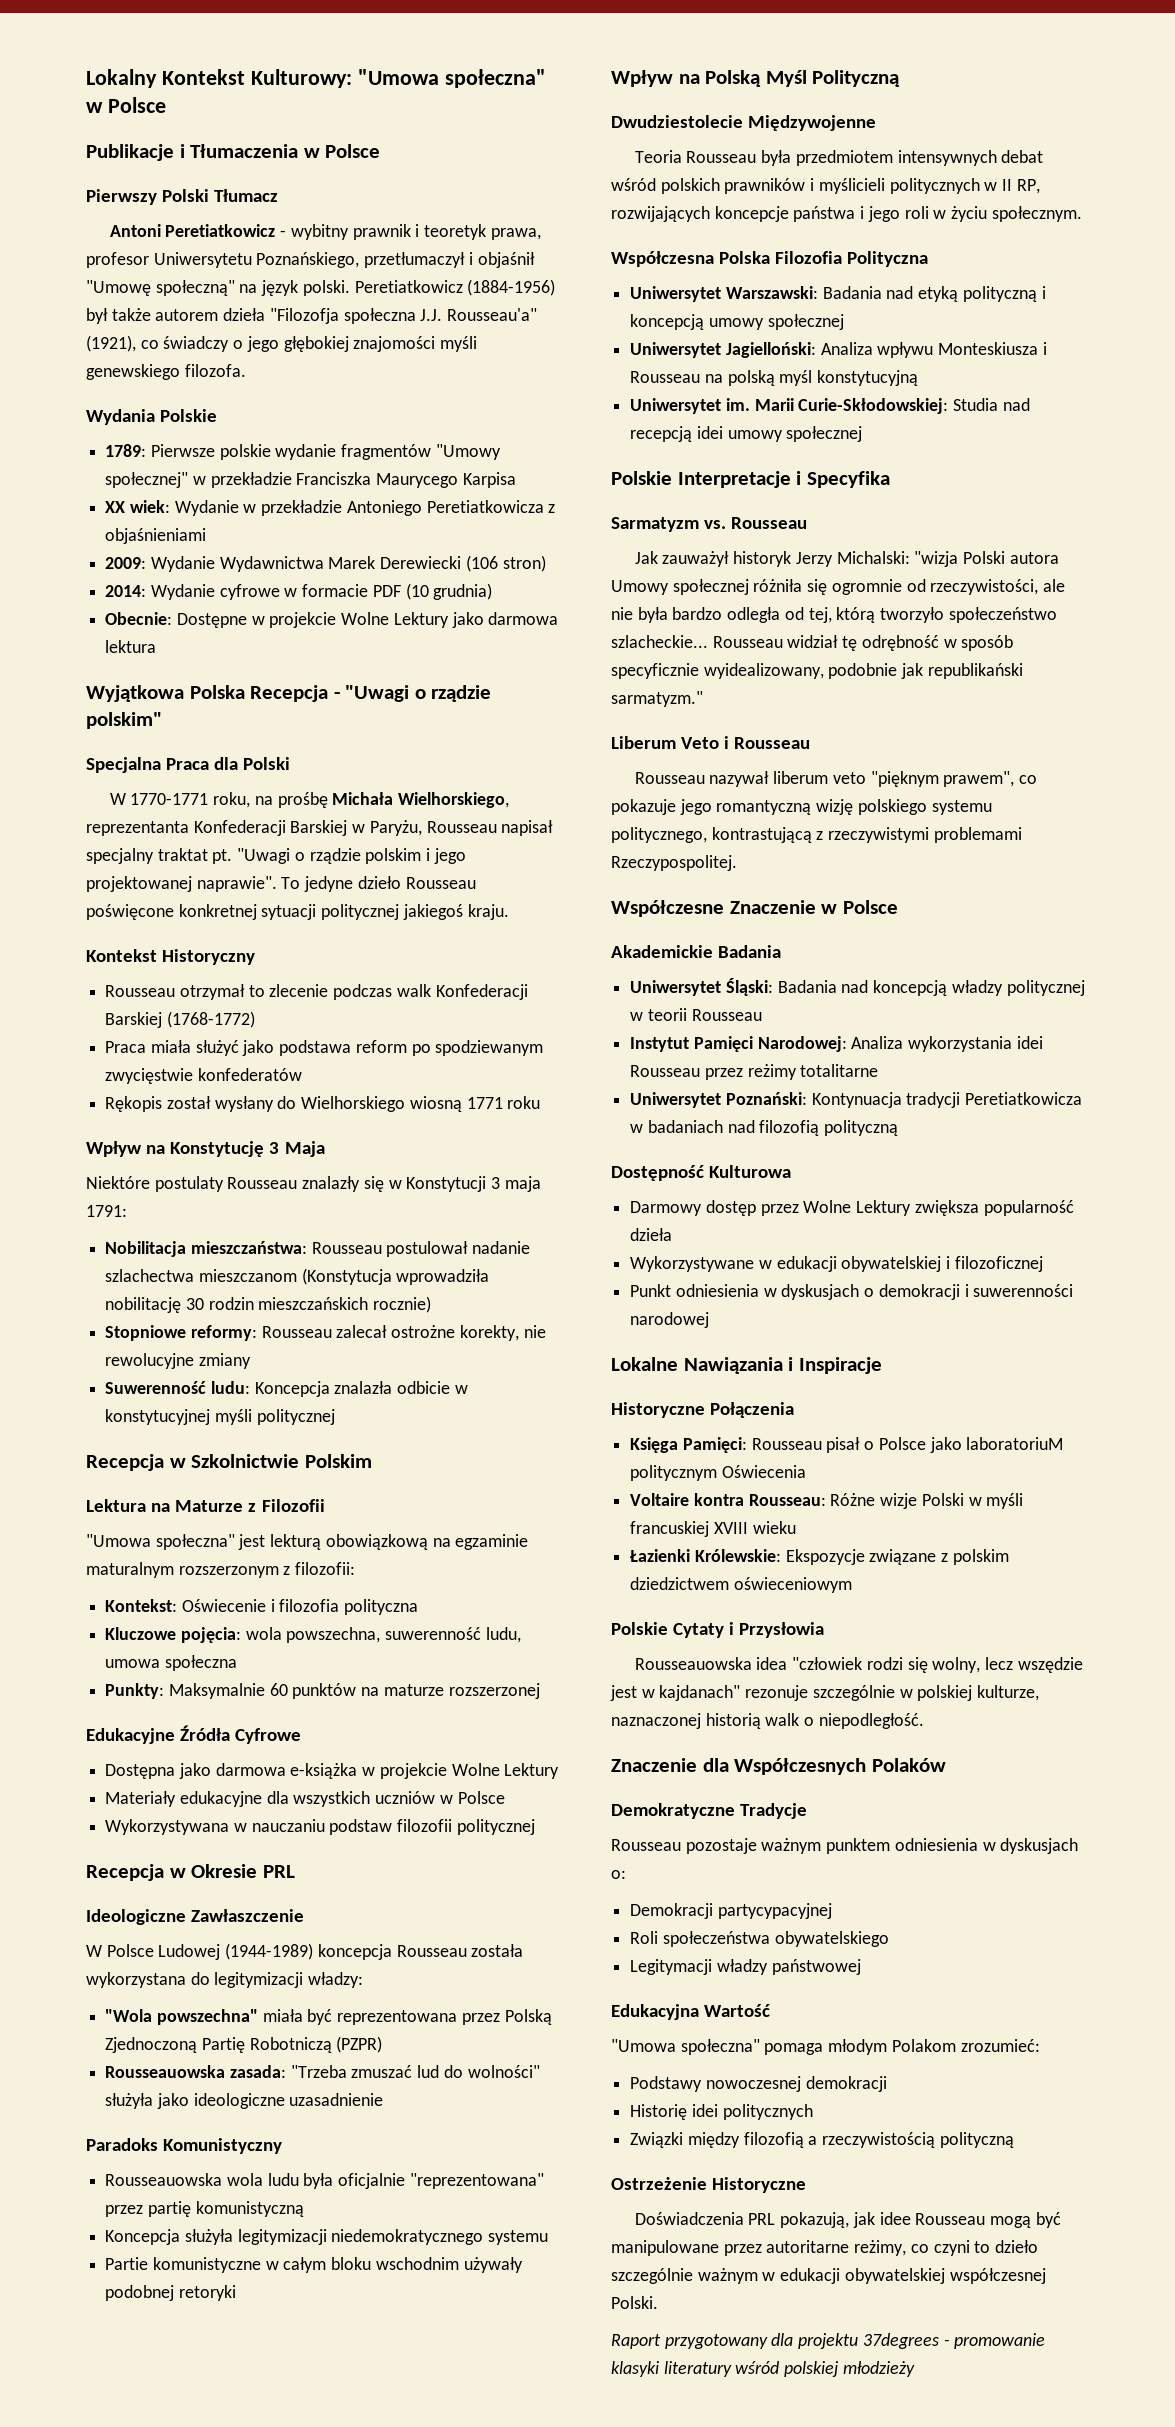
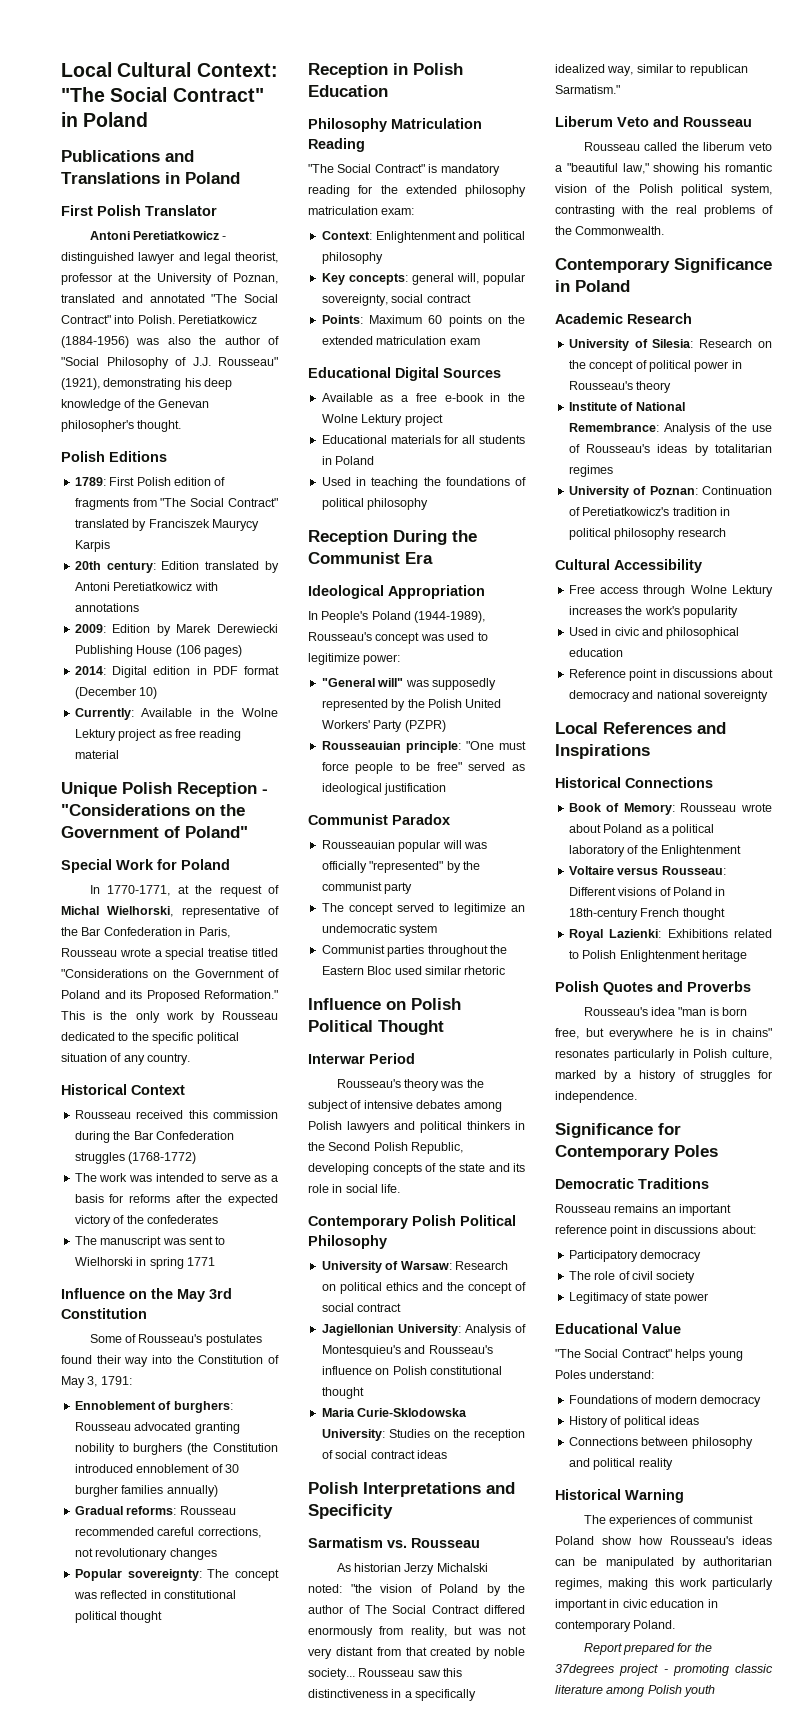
- Lokalny Kontekst Kulturowy: "Umowa społeczna" w Polsce
- Publikacje i Tłumaczenia w Polsce
- Pierwszy Polski Tłumacz
- Antoni Peretiatkowicz - wybitny prawnik i teoretyk prawa, profesor Uniwersytetu Poznańskiego, przetłumaczył i objaśnił "Umowę społeczną" na język polski. Peretiatkowicz (1884-1956) był także autorem dzieła "Filozofja społeczna J.J. Rousseau'a" (1921), co świadczy o jego głębokiej znajomości myśli genewskiego filozofa.
- Wydania Polskie
- 1789: Pierwsze polskie wydanie fragmentów "Umowy społecznej" w przekładzie Franciszka Maurycego Karpisa
- XX wiek: Wydanie w przekładzie Antoniego Peretiatkowicza z objaśnieniami
- 2009: Wydanie Wydawnictwa Marek Derewiecki (106 stron)
- 2014: Wydanie cyfrowe w formacie PDF (10 grudnia)
- Obecnie: Dostępne w projekcie Wolne Lektury jako darmowa lektura
- Wyjątkowa Polska Recepcja - "Uwagi o rządzie polskim"
- Specjalna Praca dla Polski
- W 1770-1771 roku, na prośbę Michała Wielhorskiego, reprezentanta Konfederacji Barskiej w Paryżu, Rousseau napisał specjalny traktat pt. "Uwagi o rządzie polskim i jego projektowanej naprawie". To jedyne dzieło Rousseau poświęcone konkretnej sytuacji politycznej jakiegoś kraju.
- Kontekst Historyczny
- Rousseau otrzymał to zlecenie podczas walk Konfederacji Barskiej (1768-1772)
- Praca miała służyć jako podstawa reform po spodziewanym zwycięstwie konfederatów
- Rękopis został wysłany do Wielhorskiego wiosną 1771 roku
- Wpływ na Konstytucję 3 Maja
- Niektóre postulaty Rousseau znalazły się w Konstytucji 3 maja 1791:
- Nobilitacja mieszczaństwa: Rousseau postulował nadanie szlachectwa mieszczanom (Konstytucja wprowadziła nobilitację 30 rodzin mieszczańskich rocznie)
- Stopniowe reformy: Rousseau zalecał ostrożne korekty, nie rewolucyjne zmiany
- Suwerenność ludu: Koncepcja znalazła odbicie w konstytucyjnej myśli politycznej
- Recepcja w Szkolnictwie Polskim
- Lektura na Maturze z Filozofii
- "Umowa społeczna" jest lekturą obowiązkową na egzaminie maturalnym rozszerzonym z filozofii:
- Kontekst: Oświecenie i filozofia polityczna
- Kluczowe pojęcia: wola powszechna, suwerenność ludu, umowa społeczna
- Punkty: Maksymalnie 60 punktów na maturze rozszerzonej
- Edukacyjne Źródła Cyfrowe
- Dostępna jako darmowa e-książka w projekcie Wolne Lektury
- Materiały edukacyjne dla wszystkich uczniów w Polsce
- Wykorzystywana w nauczaniu podstaw filozofii politycznej
- Recepcja w Okresie PRL
- Ideologiczne Zawłaszczenie
- W Polsce Ludowej (1944-1989) koncepcja Rousseau została wykorzystana do legitymizacji władzy:
- "Wola powszechna" miała być reprezentowana przez Polską Zjednoczoną Partię Robotniczą (PZPR)
- Rousseauowska zasada: "Trzeba zmuszać lud do wolności" służyła jako ideologiczne uzasadnienie
- Paradoks Komunistyczny
- Rousseauowska wola ludu była oficjalnie "reprezentowana" przez partię komunistyczną
- Koncepcja służyła legitymizacji niedemokratycznego systemu
- Partie komunistyczne w całym bloku wschodnim używały podobnej retoryki
- Wpływ na Polską Myśl Polityczną
- Dwudziestolecie Międzywojenne
- Teoria Rousseau była przedmiotem intensywnych debat wśród polskich prawników i myślicieli politycznych w II RP, rozwijających koncepcje państwa i jego roli w życiu społecznym.
- Współczesna Polska Filozofia Polityczna
- Uniwersytet Warszawski: Badania nad etyką polityczną i koncepcją umowy społecznej
- Uniwersytet Jagielloński: Analiza wpływu Monteskiusza i Rousseau na polską myśl konstytucyjną
- Uniwersytet im. Marii Curie-Skłodowskiej: Studia nad recepcją idei umowy społecznej
- Polskie Interpretacje i Specyfika
- Sarmatyzm vs. Rousseau
- Jak zauważył historyk Jerzy Michalski: "wizja Polski autora Umowy społecznej różniła się ogromnie od rzeczywistości, ale nie była bardzo odległa od tej, którą tworzyło społeczeństwo szlacheckie... Rousseau widział tę odrębność w sposób specyficznie wyidealizowany, podobnie jak republikański sarmatyzm."
+ Local Cultural Context: "The Social Contract" in Poland
+ Publications and Translations in Poland
+ First Polish Translator
+ Antoni Peretiatkowicz - distinguished lawyer and legal theorist, professor at the University of Poznan, translated and annotated "The Social Contract" into Polish. Peretiatkowicz (1884-1956) was also the author of "Social Philosophy of J.J. Rousseau" (1921), demonstrating his deep knowledge of the Genevan philosopher's thought.
+ Polish Editions
+ 1789: First Polish edition of fragments from "The Social Contract" translated by Franciszek Maurycy Karpis
+ 20th century: Edition translated by Antoni Peretiatkowicz with annotations
+ 2009: Edition by Marek Derewiecki Publishing House (106 pages)
+ 2014: Digital edition in PDF format (December 10)
+ Currently: Available in the Wolne Lektury project as free reading material
+ Unique Polish Reception - "Considerations on the Government of Poland"
+ Special Work for Poland
+ In 1770-1771, at the request of Michal Wielhorski, representative of the Bar Confederation in Paris, Rousseau wrote a special treatise titled "Considerations on the Government of Poland and its Proposed Reformation." This is the only work by Rousseau dedicated to the specific political situation of any country.
+ Historical Context
+ Rousseau received this commission during the Bar Confederation struggles (1768-1772)
+ The work was intended to serve as a basis for reforms after the expected victory of the confederates
+ The manuscript was sent to Wielhorski in spring 1771
+ Influence on the May 3rd Constitution
+ Some of Rousseau's postulates found their way into the Constitution of May 3, 1791:
+ Ennoblement of burghers: Rousseau advocated granting nobility to burghers (the Constitution introduced ennoblement of 30 burgher families annually)
+ Gradual reforms: Rousseau recommended careful corrections, not revolutionary changes
+ Popular sovereignty: The concept was reflected in constitutional political thought
+ Reception in Polish Education
+ Philosophy Matriculation Reading
+ "The Social Contract" is mandatory reading for the extended philosophy matriculation exam:
+ Context: Enlightenment and political philosophy
+ Key concepts: general will, popular sovereignty, social contract
+ Points: Maximum 60 points on the extended matriculation exam
+ Educational Digital Sources
+ Available as a free e-book in the Wolne Lektury project
+ Educational materials for all students in Poland
+ Used in teaching the foundations of political philosophy
+ Reception During the Communist Era
+ Ideological Appropriation
+ In People's Poland (1944-1989), Rousseau's concept was used to legitimize power:
+ "General will" was supposedly represented by the Polish United Workers' Party (PZPR)
+ Rousseauian principle: "One must force people to be free" served as ideological justification
+ Communist Paradox
+ Rousseauian popular will was officially "represented" by the communist party
+ The concept served to legitimize an undemocratic system
+ Communist parties throughout the Eastern Bloc used similar rhetoric
+ Influence on Polish Political Thought
+ Interwar Period
+ Rousseau's theory was the subject of intensive debates among Polish lawyers and political thinkers in the Second Polish Republic, developing concepts of the state and its role in social life.
+ Contemporary Polish Political Philosophy
+ University of Warsaw: Research on political ethics and the concept of social contract
+ Jagiellonian University: Analysis of Montesquieu's and Rousseau's influence on Polish constitutional thought
+ Maria Curie-Sklodowska University: Studies on the reception of social contract ideas
+ Polish Interpretations and Specificity
+ Sarmatism vs. Rousseau
+ As historian Jerzy Michalski noted: "the vision of Poland by the author of The Social Contract differed enormously from reality, but was not very distant from that created by noble society... Rousseau saw this distinctiveness in a specifically idealized way, similar to republican Sarmatism."
- Liberum Veto i Rousseau
+ Liberum Veto and Rousseau
- Rousseau nazywał liberum veto "pięknym prawem", co pokazuje jego romantyczną wizję polskiego systemu politycznego, kontrastującą z rzeczywistymi problemami Rzeczypospolitej.
- Współczesne Znaczenie w Polsce
- Akademickie Badania
- Uniwersytet Śląski: Badania nad koncepcją władzy politycznej w teorii Rousseau
- Instytut Pamięci Narodowej: Analiza wykorzystania idei Rousseau przez reżimy totalitarne
- Uniwersytet Poznański: Kontynuacja tradycji Peretiatkowicza w badaniach nad filozofią polityczną
- Dostępność Kulturowa
- Darmowy dostęp przez Wolne Lektury zwiększa popularność dzieła
- Wykorzystywane w edukacji obywatelskiej i filozoficznej
- Punkt odniesienia w dyskusjach o demokracji i suwerenności narodowej
- Lokalne Nawiązania i Inspiracje
- Historyczne Połączenia
- Księga Pamięci: Rousseau pisał o Polsce jako laboratoriuM politycznym Oświecenia
- Voltaire kontra Rousseau: Różne wizje Polski w myśli francuskiej XVIII wieku
- Łazienki Królewskie: Ekspozycje związane z polskim dziedzictwem oświeceniowym
- Polskie Cytaty i Przysłowia
- Rousseauowska idea "człowiek rodzi się wolny, lecz wszędzie jest w kajdanach" rezonuje szczególnie w polskiej kulturze, naznaczonej historią walk o niepodległość.
- Znaczenie dla Współczesnych Polaków
- Demokratyczne Tradycje
- Rousseau pozostaje ważnym punktem odniesienia w dyskusjach o:
- Demokracji partycypacyjnej
- Roli społeczeństwa obywatelskiego
- Legitymacji władzy państwowej
- Edukacyjna Wartość
- "Umowa społeczna" pomaga młodym Polakom zrozumieć:
- Podstawy nowoczesnej demokracji
- Historię idei politycznych
- Związki między filozofią a rzeczywistością polityczną
- Ostrzeżenie Historyczne
- Doświadczenia PRL pokazują, jak idee Rousseau mogą być manipulowane przez autoritarne reżimy, co czyni to dzieło szczególnie ważnym w edukacji obywatelskiej współczesnej Polski.
- Raport przygotowany dla projektu 37degrees - promowanie klasyki literatury wśród polskiej młodzieży
+ Rousseau called the liberum veto a "beautiful law," showing his romantic vision of the Polish political system, contrasting with the real problems of the Commonwealth.
+ Contemporary Significance in Poland
+ Academic Research
+ University of Silesia: Research on the concept of political power in Rousseau's theory
+ Institute of National Remembrance: Analysis of the use of Rousseau's ideas by totalitarian regimes
+ University of Poznan: Continuation of Peretiatkowicz's tradition in political philosophy research
+ Cultural Accessibility
+ Free access through Wolne Lektury increases the work's popularity
+ Used in civic and philosophical education
+ Reference point in discussions about democracy and national sovereignty
+ Local References and Inspirations
+ Historical Connections
+ Book of Memory: Rousseau wrote about Poland as a political laboratory of the Enlightenment
+ Voltaire versus Rousseau: Different visions of Poland in 18th-century French thought
+ Royal Lazienki: Exhibitions related to Polish Enlightenment heritage
+ Polish Quotes and Proverbs
+ Rousseau's idea "man is born free, but everywhere he is in chains" resonates particularly in Polish culture, marked by a history of struggles for independence.
+ Significance for Contemporary Poles
+ Democratic Traditions
+ Rousseau remains an important reference point in discussions about:
+ Participatory democracy
+ The role of civil society
+ Legitimacy of state power
+ Educational Value
+ "The Social Contract" helps young Poles understand:
+ Foundations of modern democracy
+ History of political ideas
+ Connections between philosophy and political reality
+ Historical Warning
+ The experiences of communist Poland show how Rousseau's ideas can be manipulated by authoritarian regimes, making this work particularly important in civic education in contemporary Poland.
+ Report prepared for the 37degrees project - promoting classic literature among Polish youth

